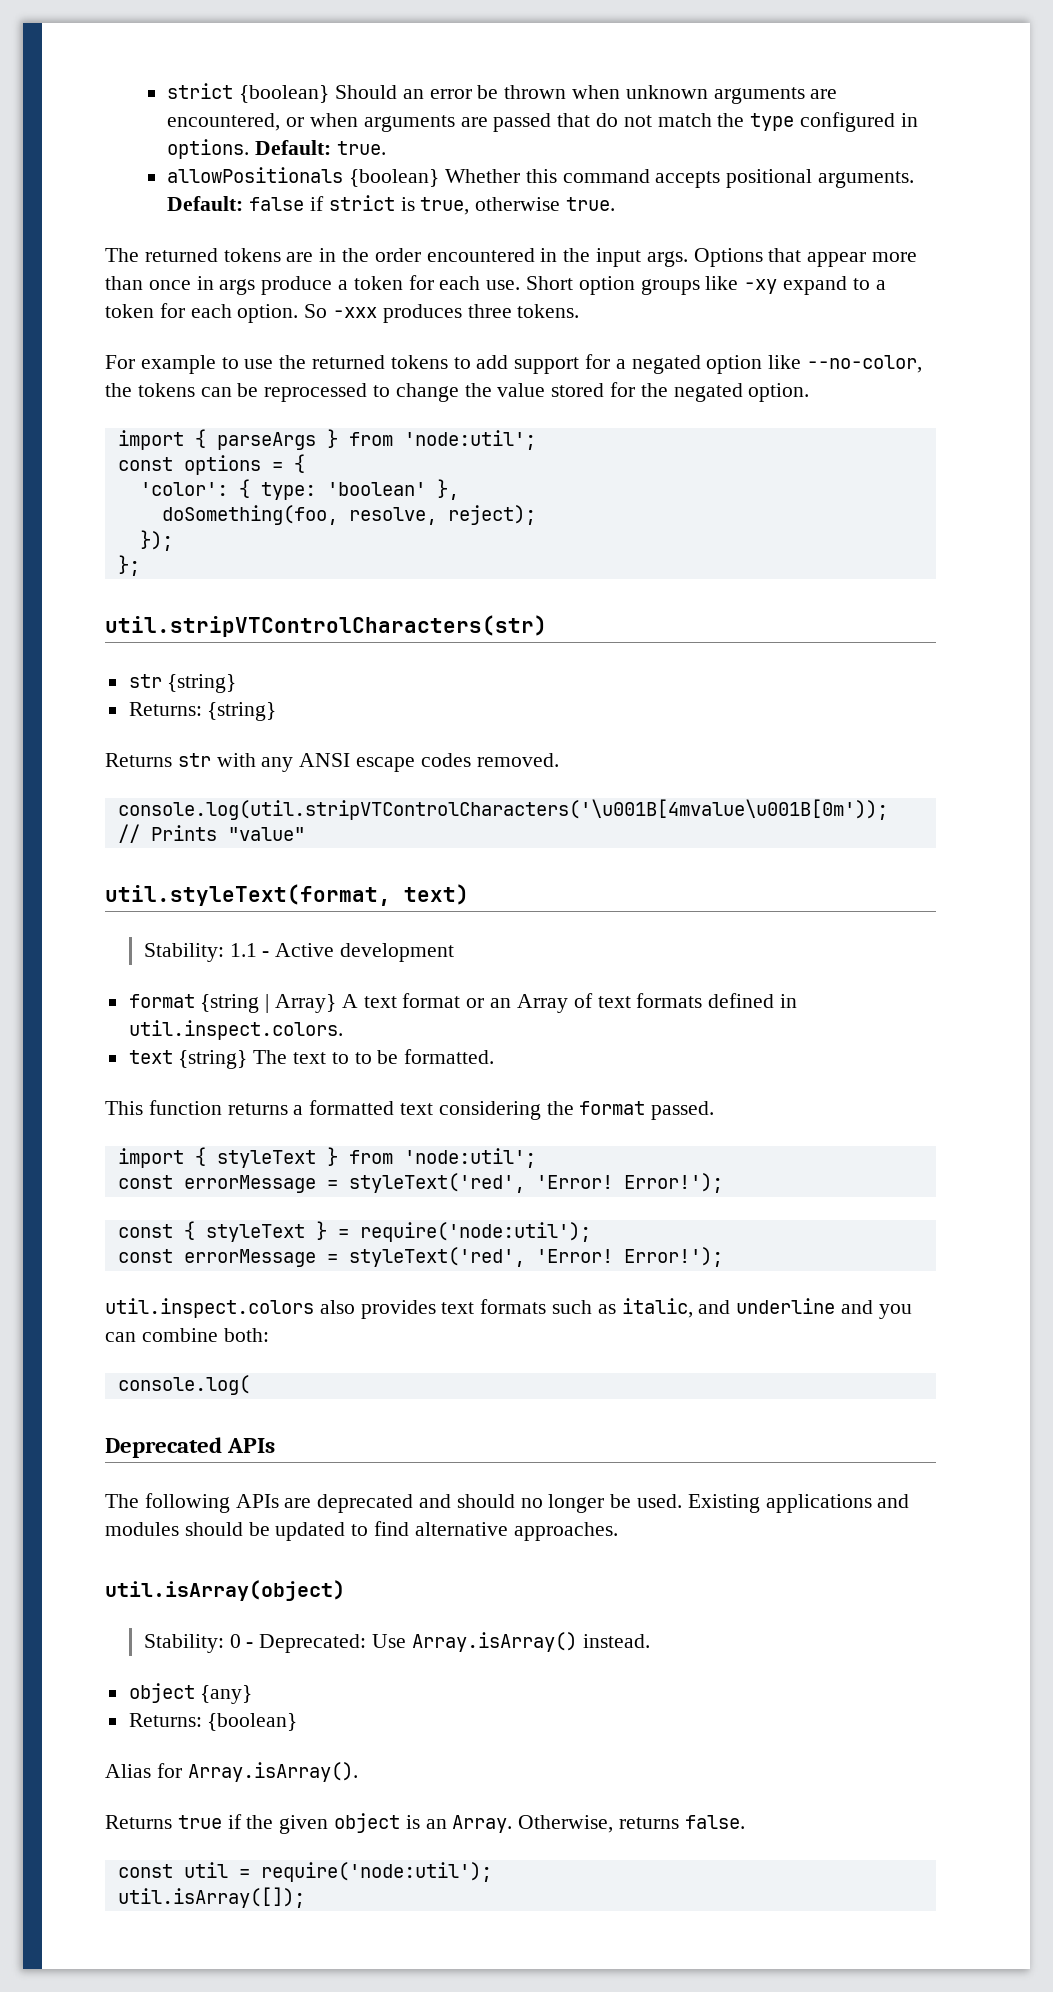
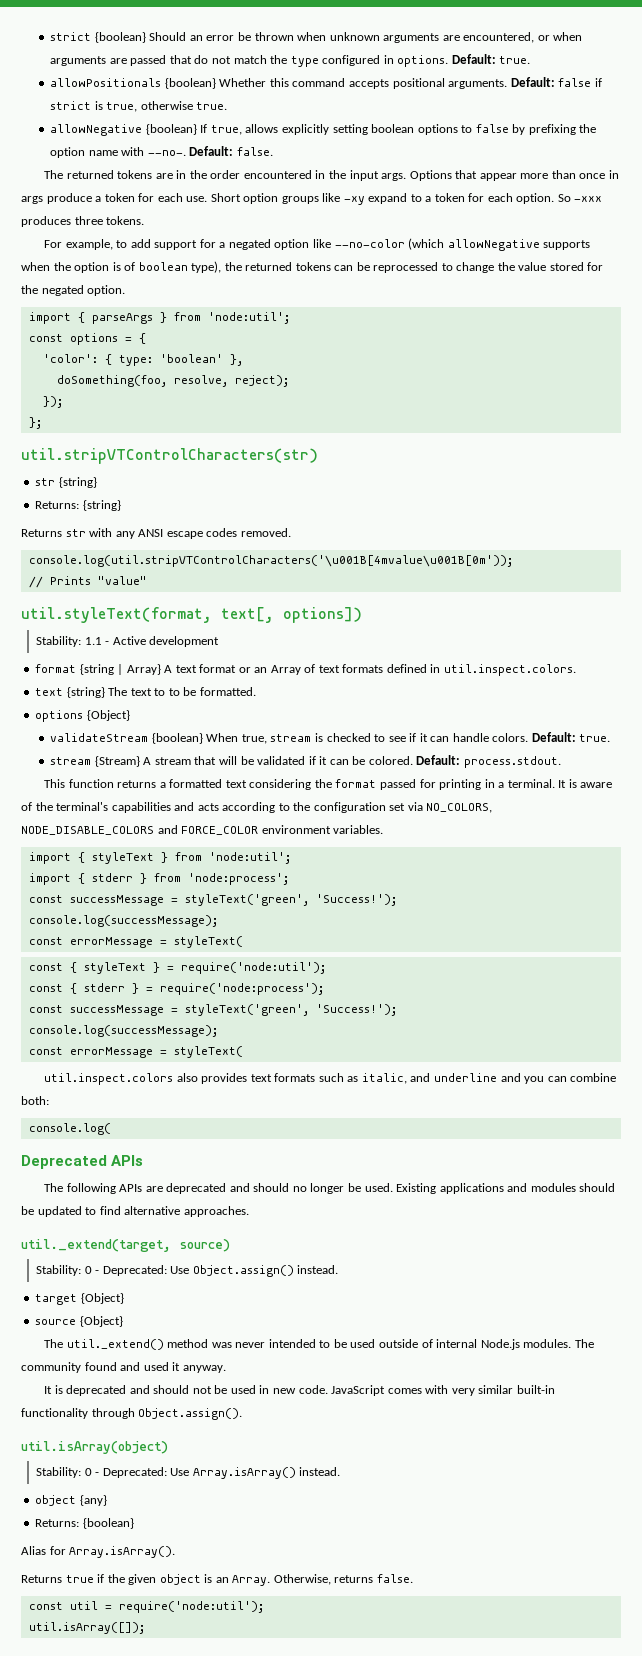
+ allowNegative {boolean} If true, allows explicitly setting boolean options to false by prefixing the option name with --no-. Default: false.
- For example to use the returned tokens to add support for a negated option like --no-color, the tokens can be reprocessed to change the value stored for the negated option.
+ For example, to add support for a negated option like --no-color (which allowNegative supports when the option is of boolean type), the returned tokens can be reprocessed to change the value stored for the negated option.
- util.styleText(format, text)
+ util.styleText(format, text[, options])
+ options {Object}
+ validateStream {boolean} When true, stream is checked to see if it can handle colors. Default: true.
+ stream {Stream} A stream that will be validated if it can be colored. Default: process.stdout.
- This function returns a formatted text considering the format passed.
+ This function returns a formatted text considering the format passed for printing in a terminal. It is aware of the terminal's capabilities and acts according to the configuration set via NO_COLORS, NODE_DISABLE_COLORS and FORCE_COLOR environment variables.
  import { styleText } from 'node:util';
- const errorMessage = styleText('red', 'Error! Error!');
+ import { stderr } from 'node:process';
+ const successMessage = styleText('green', 'Success!');
+ console.log(successMessage);
+ const errorMessage = styleText(
  const { styleText } = require('node:util');
- const errorMessage = styleText('red', 'Error! Error!');
+ const { stderr } = require('node:process');
+ const successMessage = styleText('green', 'Success!');
+ console.log(successMessage);
+ const errorMessage = styleText(
+ util._extend(target, source)
+ Stability: 0 - Deprecated: Use Object.assign() instead.
+ target {Object}
+ source {Object}
+ The util._extend() method was never intended to be used outside of internal Node.js modules. The community found and used it anyway.
+ It is deprecated and should not be used in new code. JavaScript comes with very similar built-in functionality through Object.assign().

